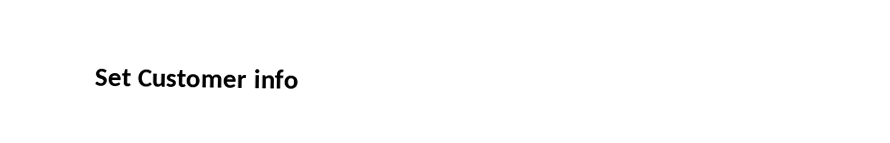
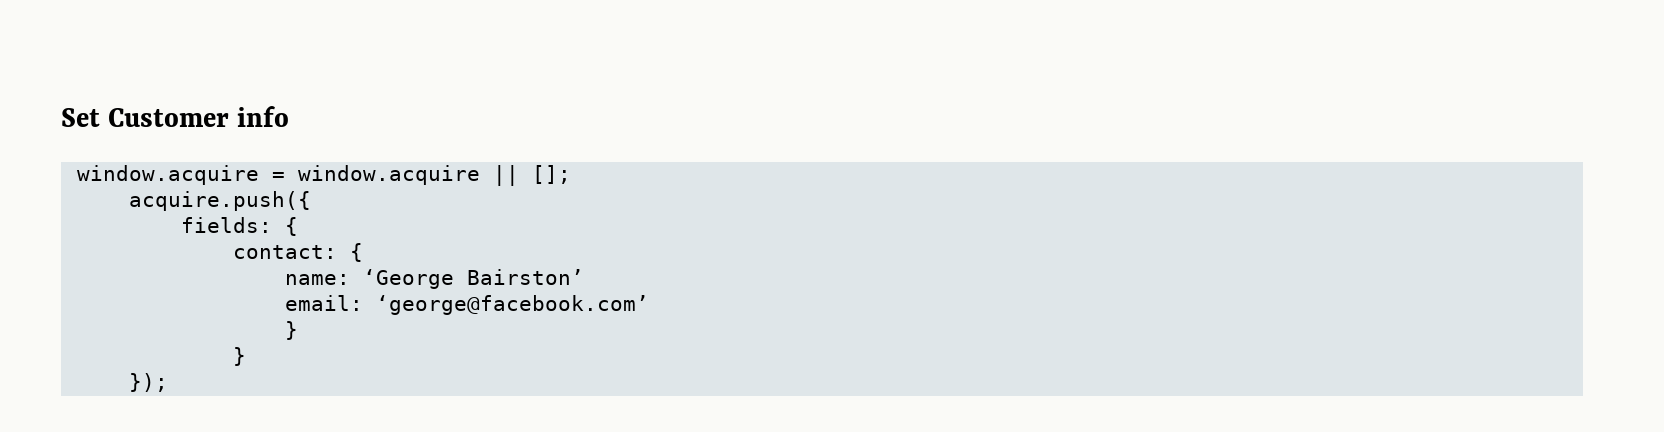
+ window.acquire = window.acquire || [];
+ acquire.push({
+ fields: {
+ contact: {
+ name: ‘George Bairston’
+ email: ‘george@facebook.com’
+ }
+ }
+ });

